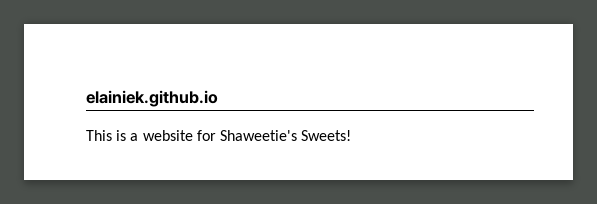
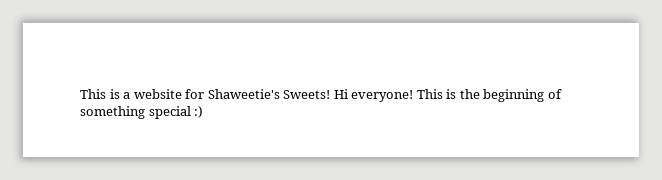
- elainiek.github.io
+ Hi everyone! This is the beginning of something special :)

